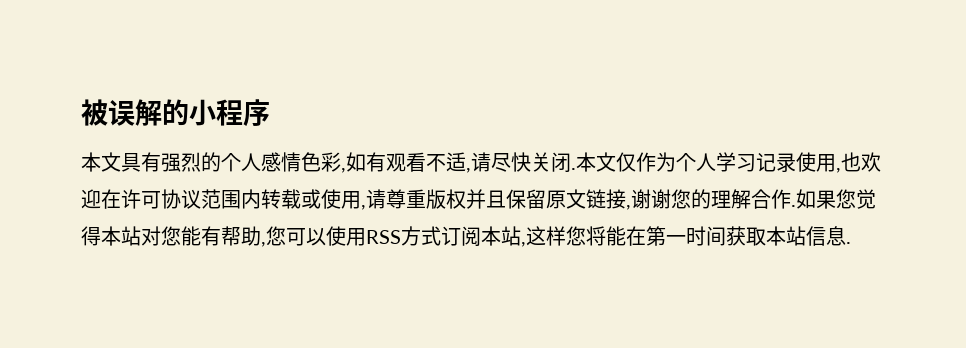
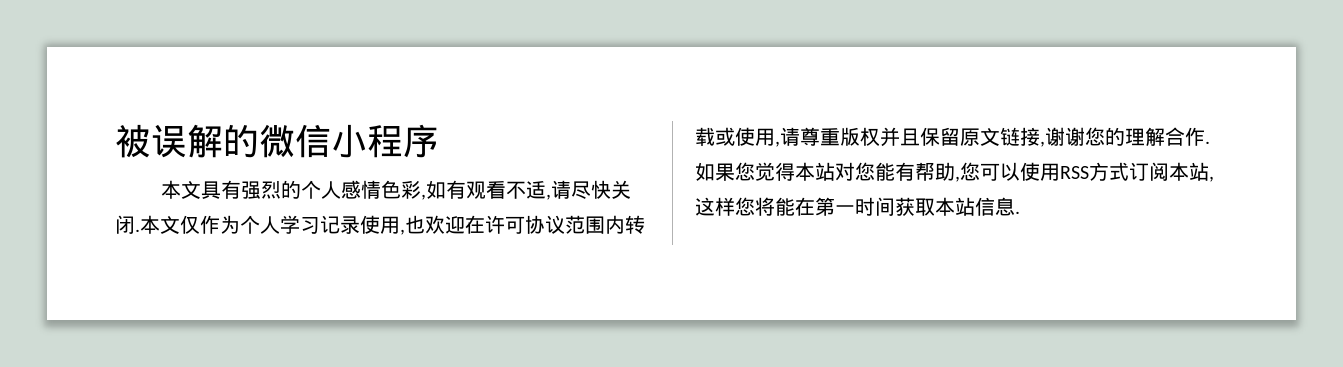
- 被误解的小程序
+ 被误解的微信小程序

